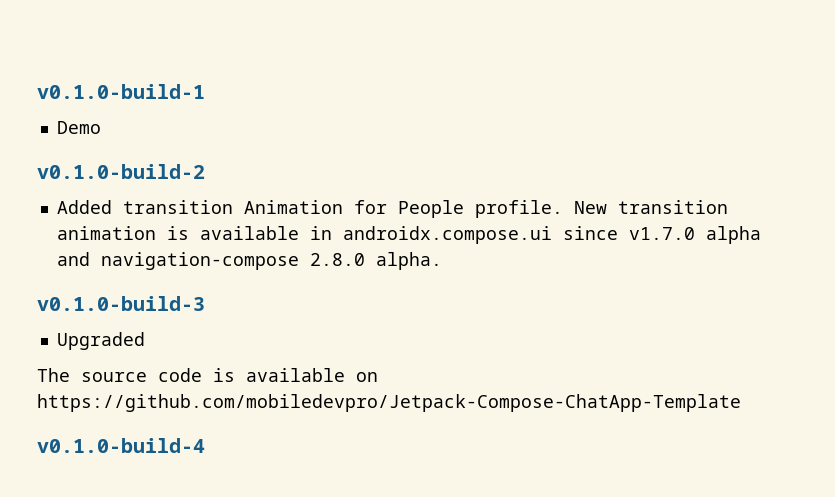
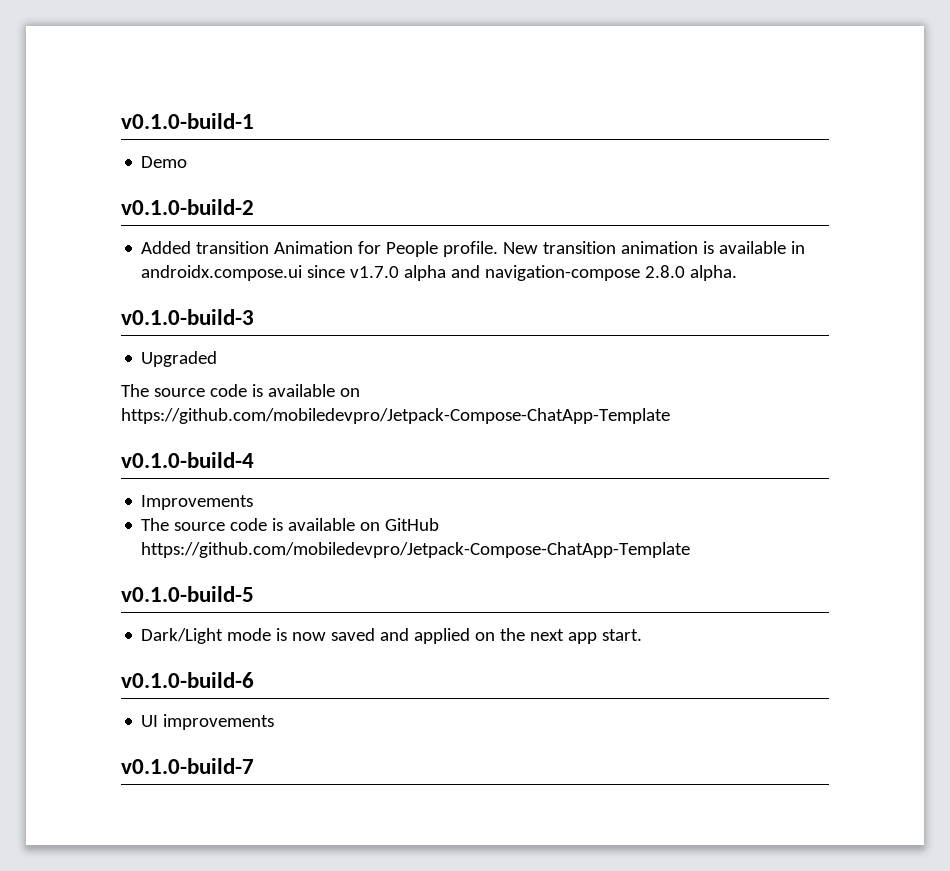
+ Improvements
+ The source code is available on GitHub https://github.com/mobiledevpro/Jetpack-Compose-ChatApp-Template
+ v0.1.0-build-5
+ Dark/Light mode is now saved and applied on the next app start.
+ v0.1.0-build-6
+ UI improvements
+ v0.1.0-build-7

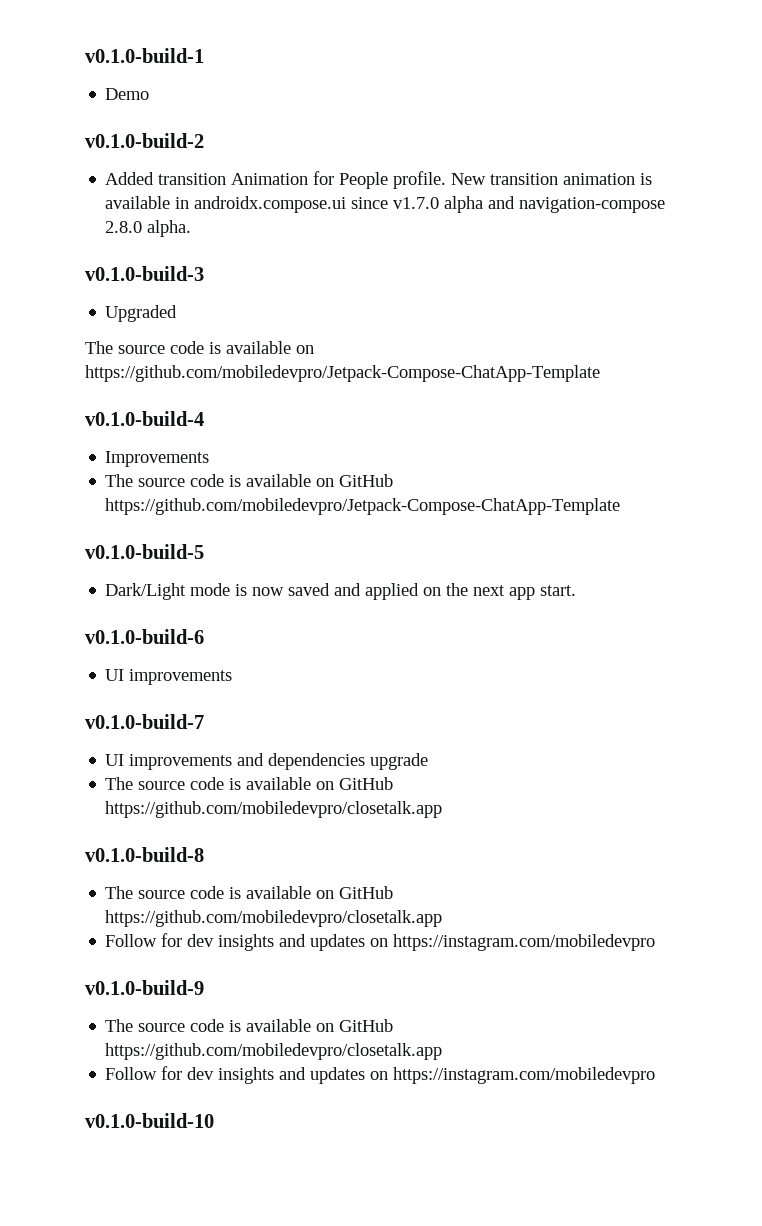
+ UI improvements and dependencies upgrade
+ The source code is available on GitHub https://github.com/mobiledevpro/closetalk.app
+ v0.1.0-build-8
+ The source code is available on GitHub https://github.com/mobiledevpro/closetalk.app
+ Follow for dev insights and updates on https://instagram.com/mobiledevpro
+ v0.1.0-build-9
+ The source code is available on GitHub https://github.com/mobiledevpro/closetalk.app
+ Follow for dev insights and updates on https://instagram.com/mobiledevpro
+ v0.1.0-build-10

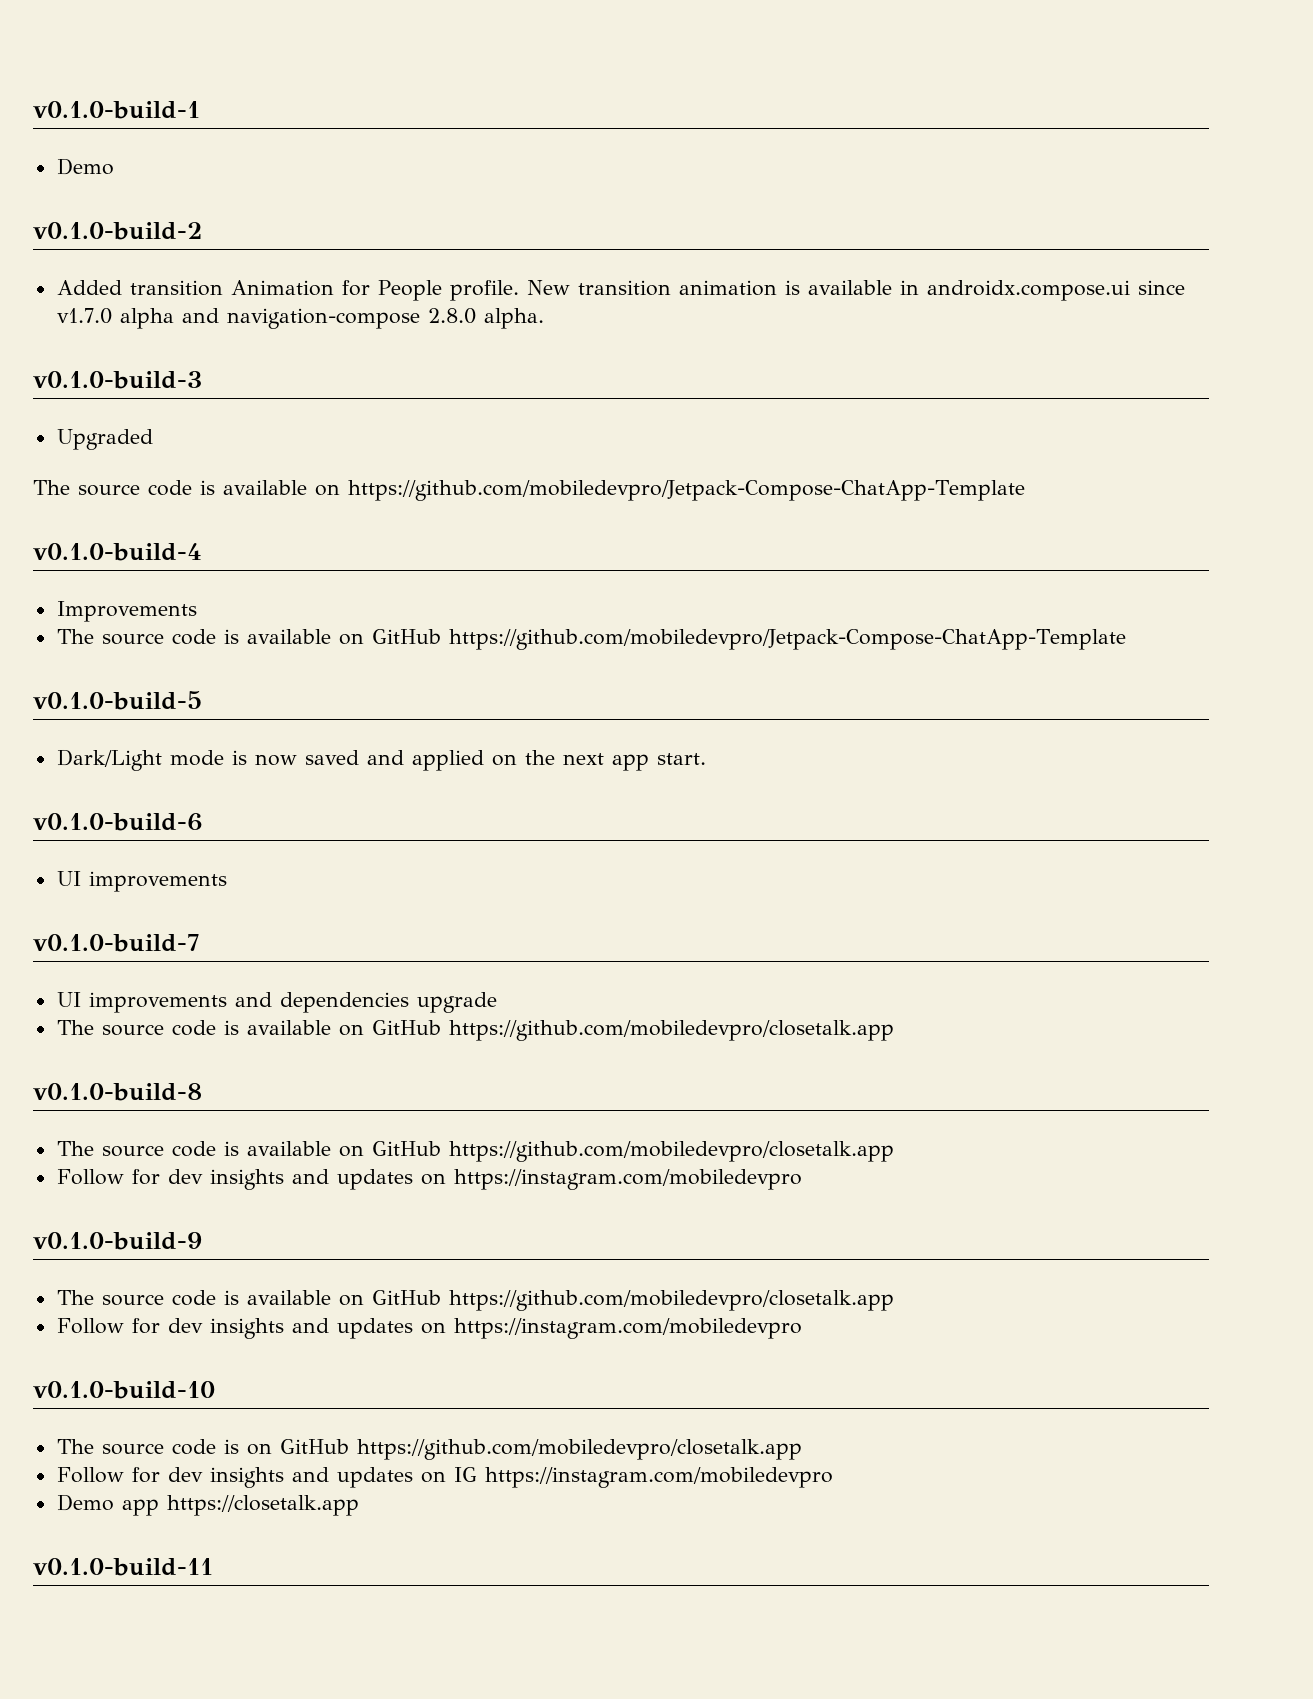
+ The source code is on GitHub https://github.com/mobiledevpro/closetalk.app
+ Follow for dev insights and updates on IG https://instagram.com/mobiledevpro
+ Demo app https://closetalk.app
+ v0.1.0-build-11

